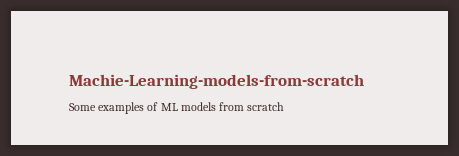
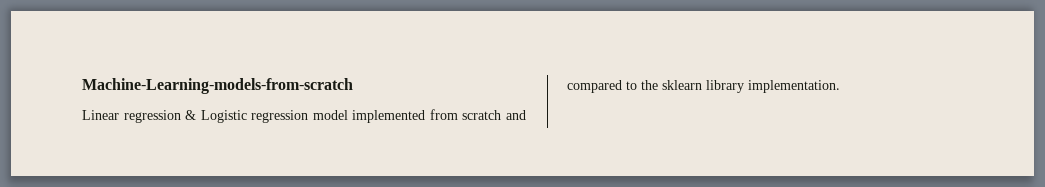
- Machie-Learning-models-from-scratch
- Some examples of ML models from scratch
+ Machine-Learning-models-from-scratch
+ Linear regression & Logistic regression model implemented from scratch and compared to the sklearn library implementation.

